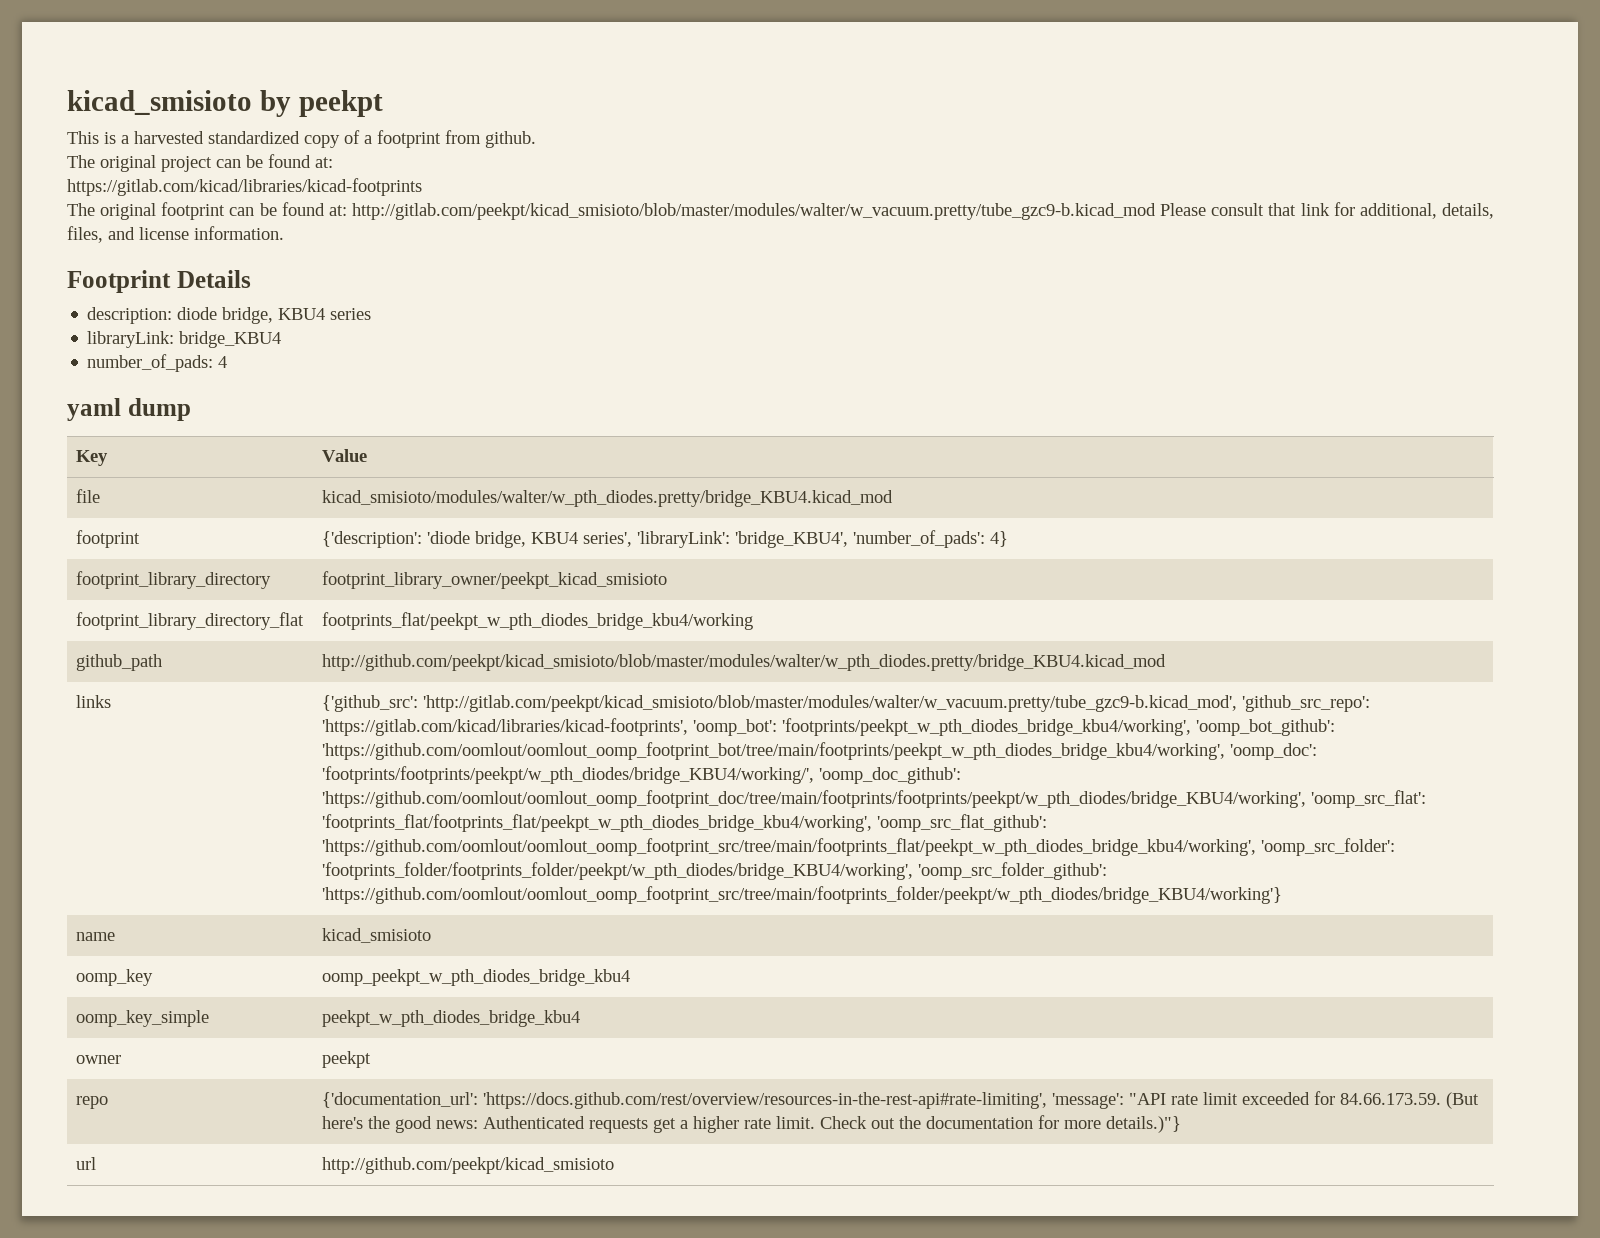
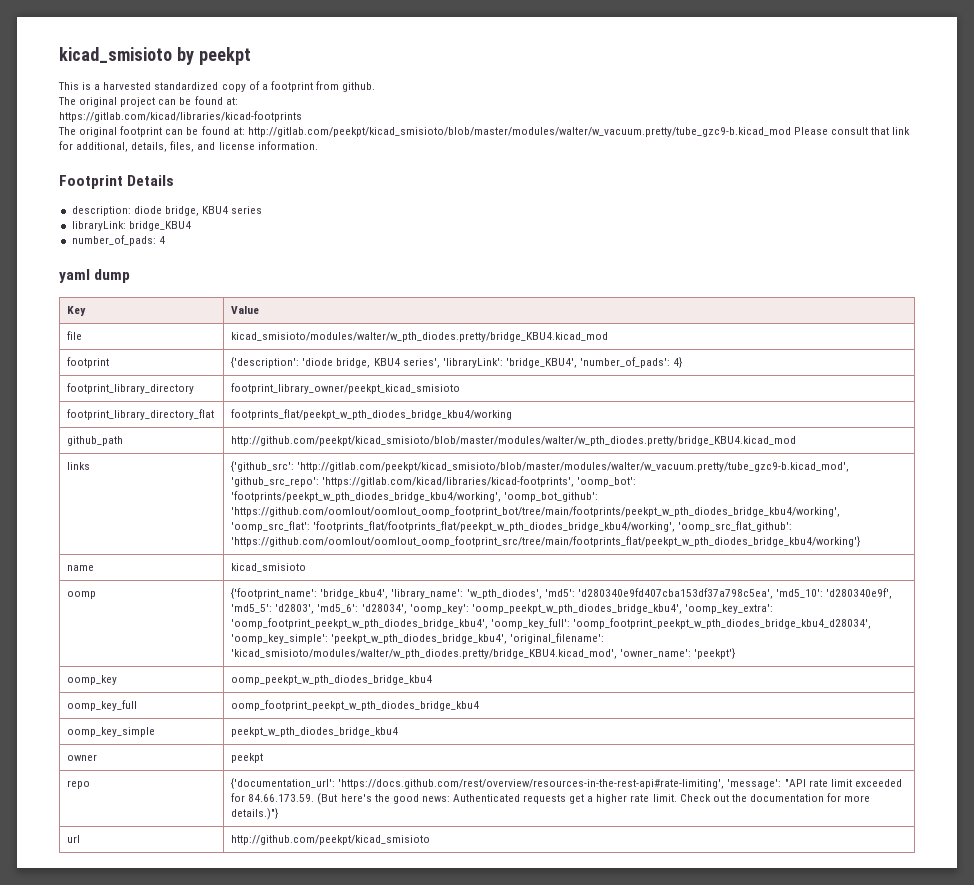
- links | {'github_src': 'http://gitlab.com/peekpt/kicad_smisioto/blob/master/modules/walter/w_vacuum.pretty/tube_gzc9-b.kicad_mod', 'github_src_repo': 'https://gitlab.com/kicad/libraries/kicad-footprints', 'oomp_bot': 'footprints/peekpt_w_pth_diodes_bridge_kbu4/working', 'oomp_bot_github': 'https://github.com/oomlout/oomlout_oomp_footprint_bot/tree/main/footprints/peekpt_w_pth_diodes_bridge_kbu4/working', 'oomp_doc': 'footprints/footprints/peekpt/w_pth_diodes/bridge_KBU4/working/', 'oomp_doc_github': 'https://github.com/oomlout/oomlout_oomp_footprint_doc/tree/main/footprints/footprints/peekpt/w_pth_diodes/bridge_KBU4/working', 'oomp_src_flat': 'footprints_flat/footprints_flat/peekpt_w_pth_diodes_bridge_kbu4/working', 'oomp_src_flat_github': 'https://github.com/oomlout/oomlout_oomp_footprint_src/tree/main/footprints_flat/peekpt_w_pth_diodes_bridge_kbu4/working', 'oomp_src_folder': 'footprints_folder/footprints_folder/peekpt/w_pth_diodes/bridge_KBU4/working', 'oomp_src_folder_github': 'https://github.com/oomlout/oomlout_oomp_footprint_src/tree/main/footprints_folder/peekpt/w_pth_diodes/bridge_KBU4/working'}
+ links | {'github_src': 'http://gitlab.com/peekpt/kicad_smisioto/blob/master/modules/walter/w_vacuum.pretty/tube_gzc9-b.kicad_mod', 'github_src_repo': 'https://gitlab.com/kicad/libraries/kicad-footprints', 'oomp_bot': 'footprints/peekpt_w_pth_diodes_bridge_kbu4/working', 'oomp_bot_github': 'https://github.com/oomlout/oomlout_oomp_footprint_bot/tree/main/footprints/peekpt_w_pth_diodes_bridge_kbu4/working', 'oomp_src_flat': 'footprints_flat/footprints_flat/peekpt_w_pth_diodes_bridge_kbu4/working', 'oomp_src_flat_github': 'https://github.com/oomlout/oomlout_oomp_footprint_src/tree/main/footprints_flat/peekpt_w_pth_diodes_bridge_kbu4/working'}
  name | kicad_smisioto
+ oomp | {'footprint_name': 'bridge_kbu4', 'library_name': 'w_pth_diodes', 'md5': 'd280340e9fd407cba153df37a798c5ea', 'md5_10': 'd280340e9f', 'md5_5': 'd2803', 'md5_6': 'd28034', 'oomp_key': 'oomp_peekpt_w_pth_diodes_bridge_kbu4', 'oomp_key_extra': 'oomp_footprint_peekpt_w_pth_diodes_bridge_kbu4', 'oomp_key_full': 'oomp_footprint_peekpt_w_pth_diodes_bridge_kbu4_d28034', 'oomp_key_simple': 'peekpt_w_pth_diodes_bridge_kbu4', 'original_filename': 'kicad_smisioto/modules/walter/w_pth_diodes.pretty/bridge_KBU4.kicad_mod', 'owner_name': 'peekpt'}
+ oomp_key_full | oomp_footprint_peekpt_w_pth_diodes_bridge_kbu4

